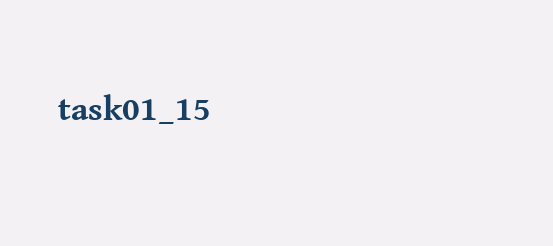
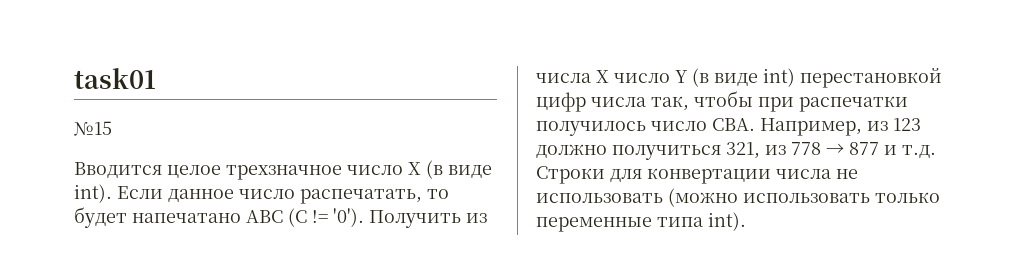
- task01_15
+ task01
+ №15
+ Вводится целое трехзначное число X (в виде int). Если данное число распечатать, то будет напечатано ABC (С != '0'). Получить из числа X число Y (в виде int) перестановкой цифр числа так, чтобы при распечатки получилось число CBA. Например, из 123 должно получиться 321, из 778 → 877 и т.д. Строки для конвертации числа не использовать (можно использовать только переменные типа int).

